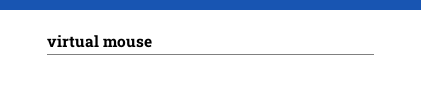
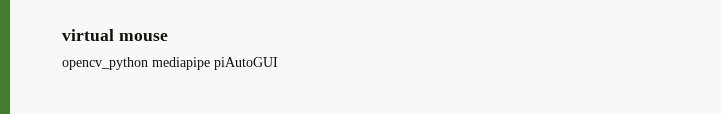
+ opencv_python mediapipe piAutoGUI

